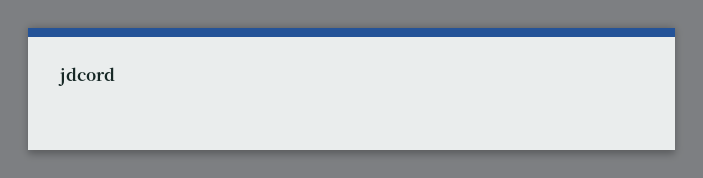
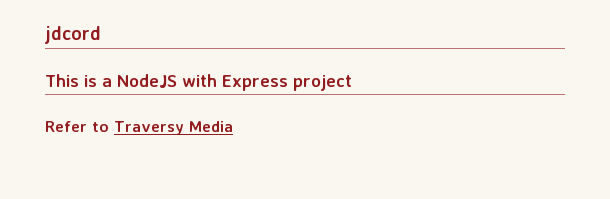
+ This is a NodeJS with Express project
+ Refer to Traversy Media

